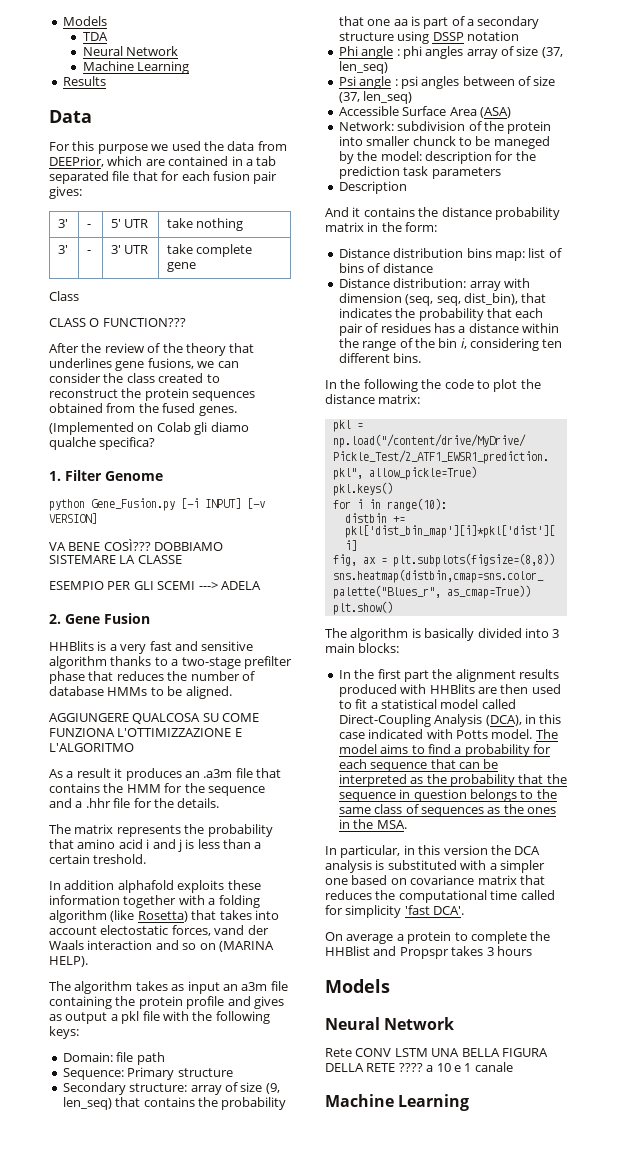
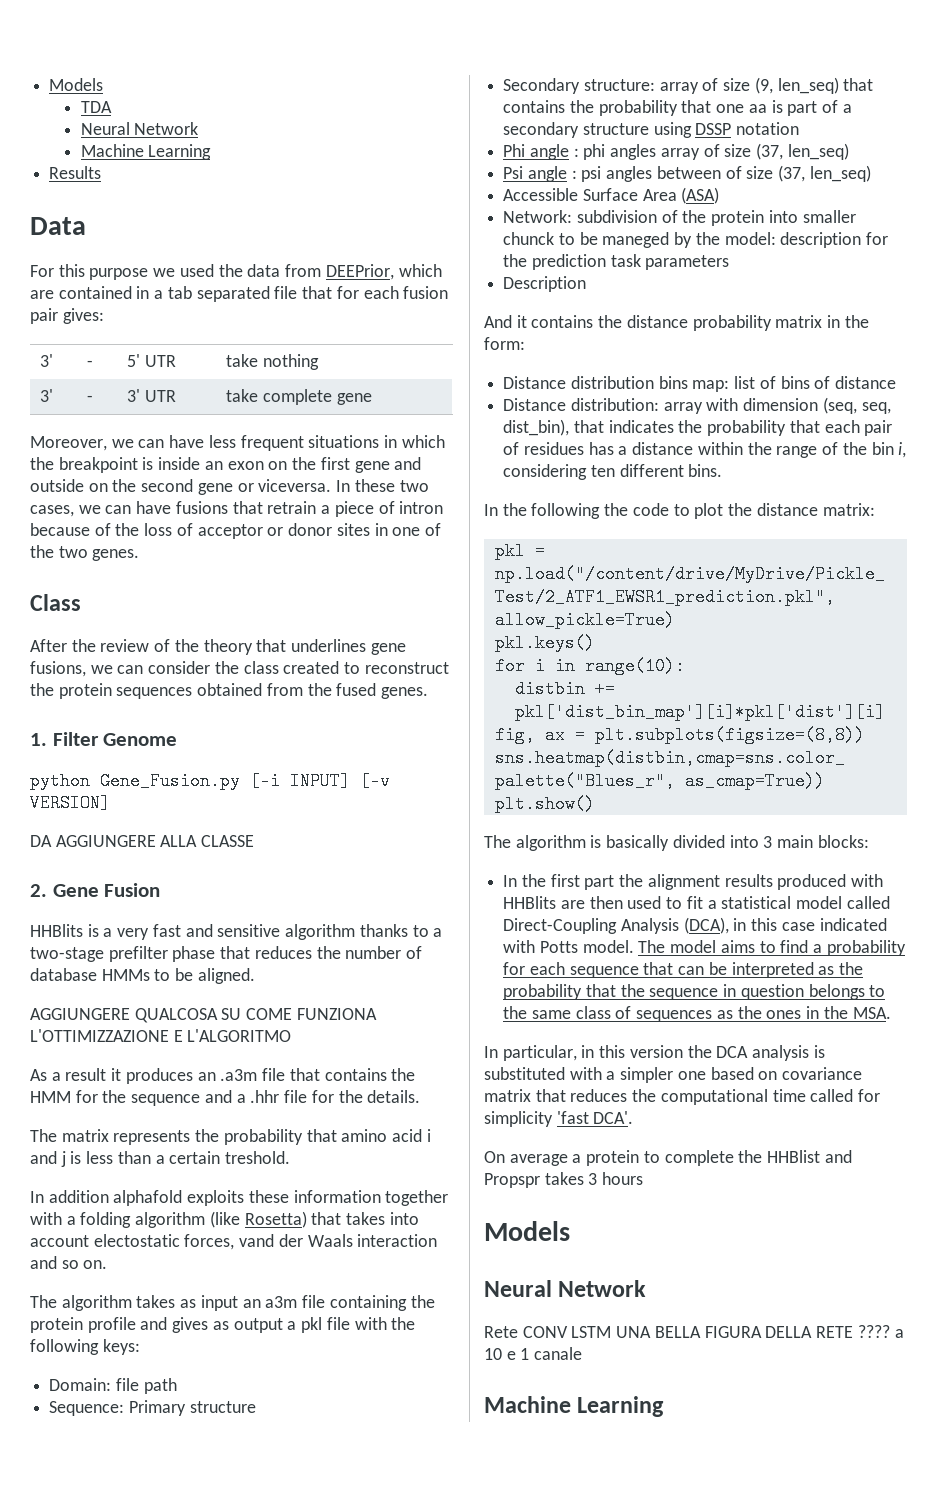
+ Moreover, we can have less frequent situations in which the breakpoint is inside an exon on the first gene and outside on the second gene or viceversa. In these two cases, we can have fusions that retrain a piece of intron because of the loss of acceptor or donor sites in one of the two genes.
  Class
- CLASS O FUNCTION???
- (Implemented on Colab gli diamo qualche specifica?
- VA BENE COSÌ??? DOBBIAMO SISTEMARE LA CLASSE
- ESEMPIO PER GLI SCEMI ---> ADELA
+ DA AGGIUNGERE ALLA CLASSE
- In addition alphafold exploits these information together with a folding algorithm (like Rosetta) that takes into account electostatic forces, vand der Waals interaction and so on (MARINA HELP).
+ In addition alphafold exploits these information together with a folding algorithm (like Rosetta) that takes into account electostatic forces, vand der Waals interaction and so on.

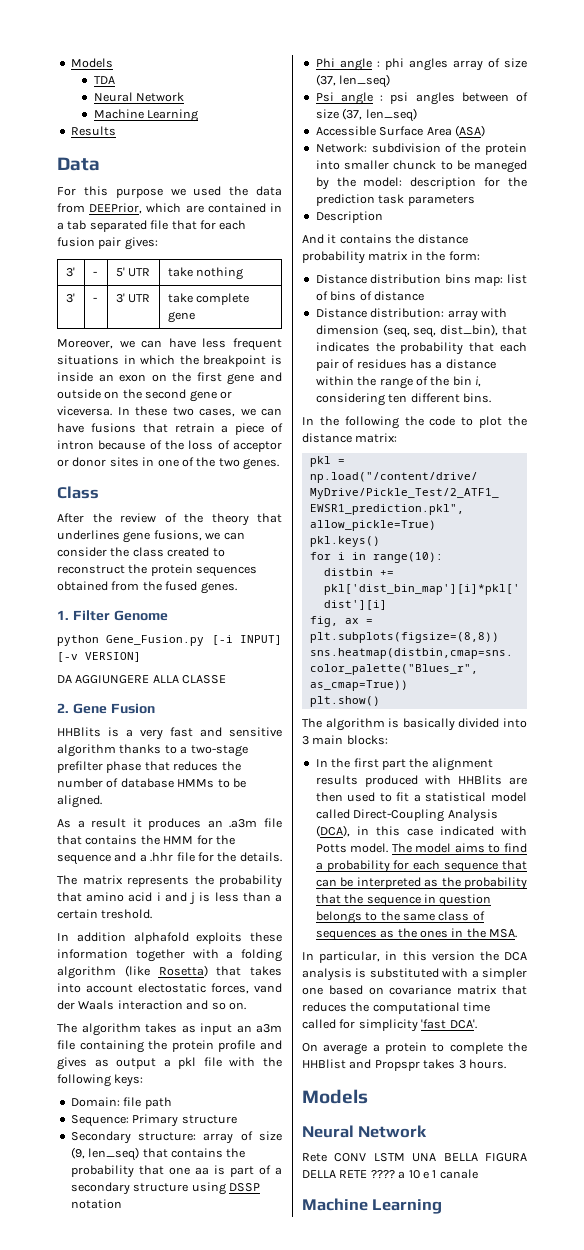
- AGGIUNGERE QUALCOSA SU COME FUNZIONA L'OTTIMIZZAZIONE E L'ALGORITMO
- On average a protein to complete the HHBlist and Propspr takes 3 hours
+ On average a protein to complete the HHBlist and Propspr takes 3 hours.

